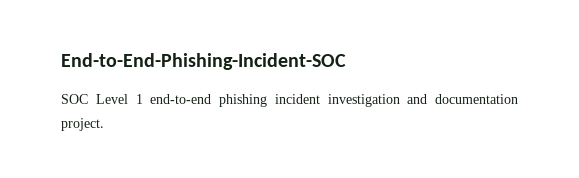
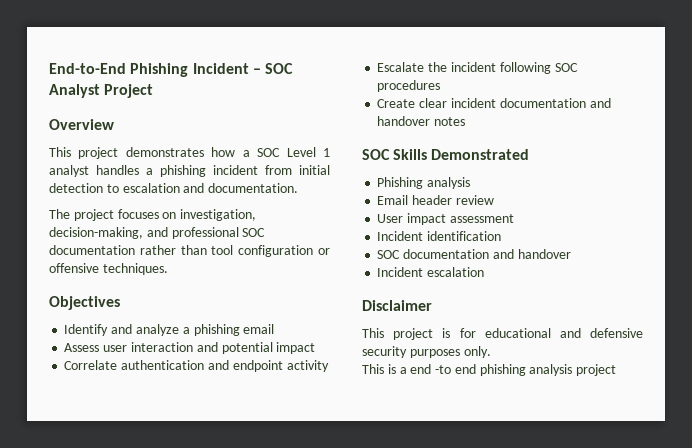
- End-to-End-Phishing-Incident-SOC
- SOC Level 1 end-to-end phishing incident investigation and documentation project.
+ End-to-End Phishing Incident – SOC Analyst Project
+ Overview
+ This project demonstrates how a SOC Level 1 analyst handles a phishing incident from initial detection to escalation and documentation.
+ The project focuses on investigation, decision-making, and professional SOC documentation rather than tool configuration or offensive techniques.
+ Objectives
+ Identify and analyze a phishing email
+ Assess user interaction and potential impact
+ Correlate authentication and endpoint activity
+ Escalate the incident following SOC procedures
+ Create clear incident documentation and handover notes
+ SOC Skills Demonstrated
+ Phishing analysis
+ Email header review
+ User impact assessment
+ Incident identification
+ SOC documentation and handover
+ Incident escalation
+ Disclaimer
+ This project is for educational and defensive security purposes only.
+ This is a end -to end phishing analysis project

